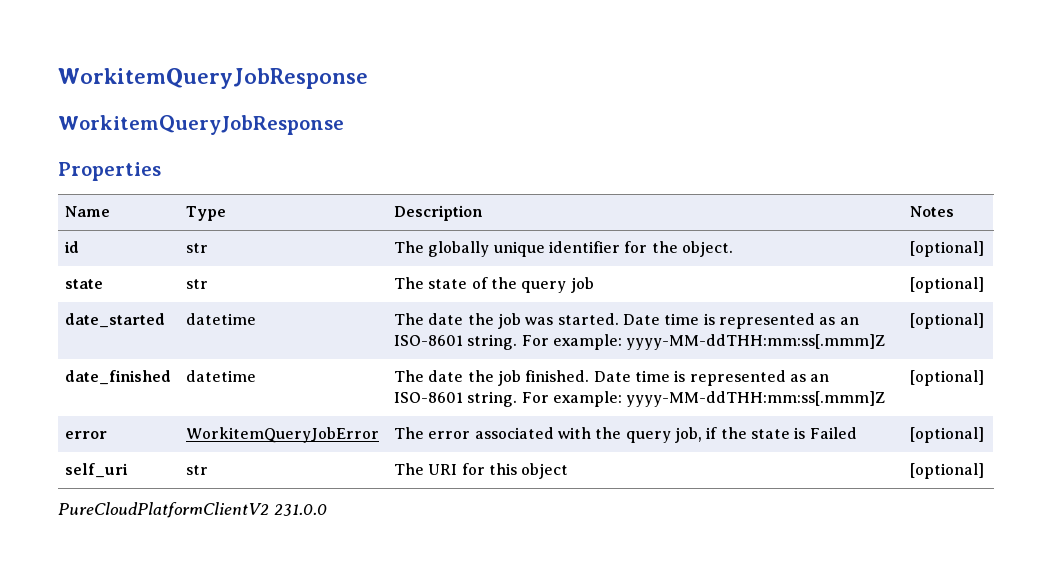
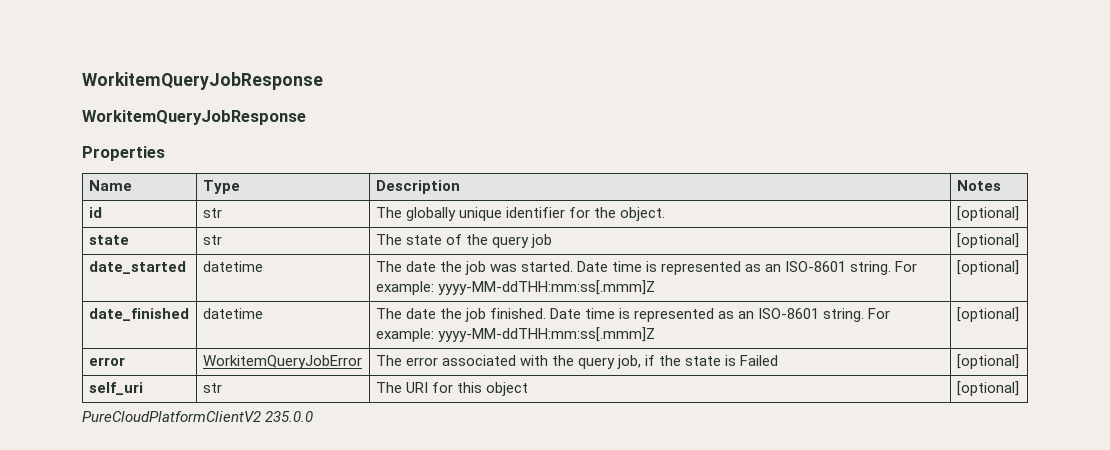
- PureCloudPlatformClientV2 231.0.0
+ PureCloudPlatformClientV2 235.0.0

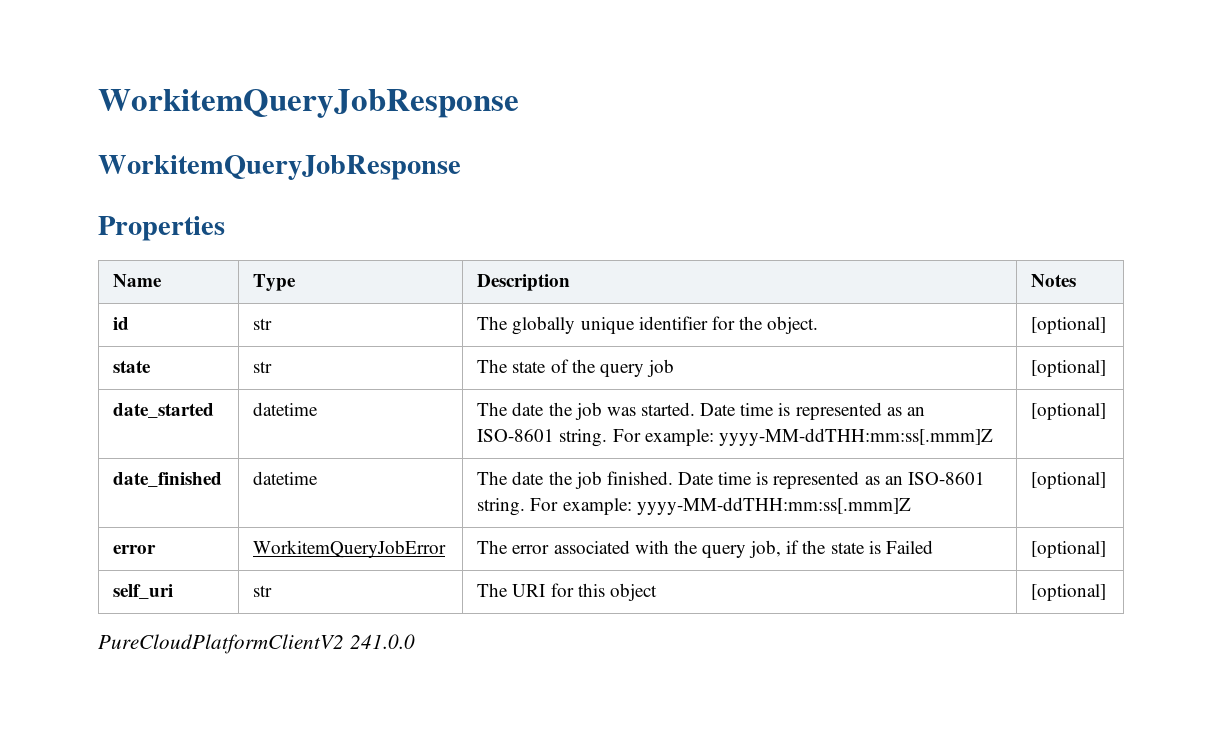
- PureCloudPlatformClientV2 235.0.0
+ PureCloudPlatformClientV2 241.0.0

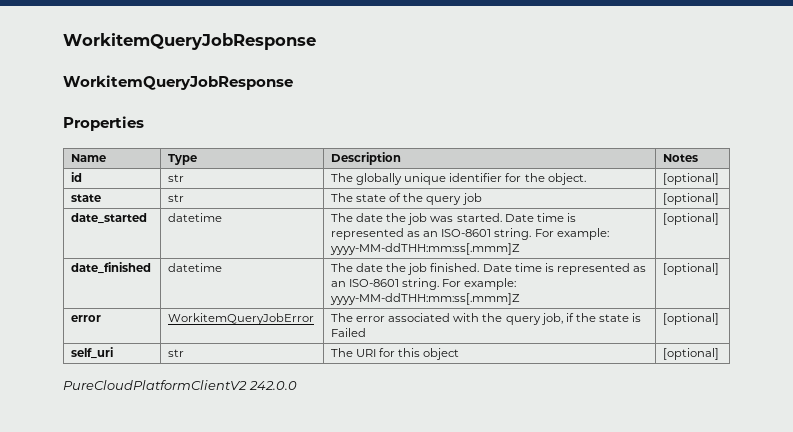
- PureCloudPlatformClientV2 241.0.0
+ PureCloudPlatformClientV2 242.0.0

